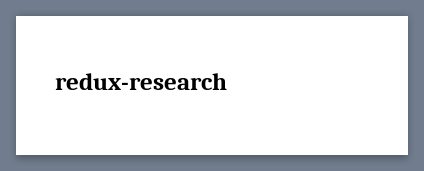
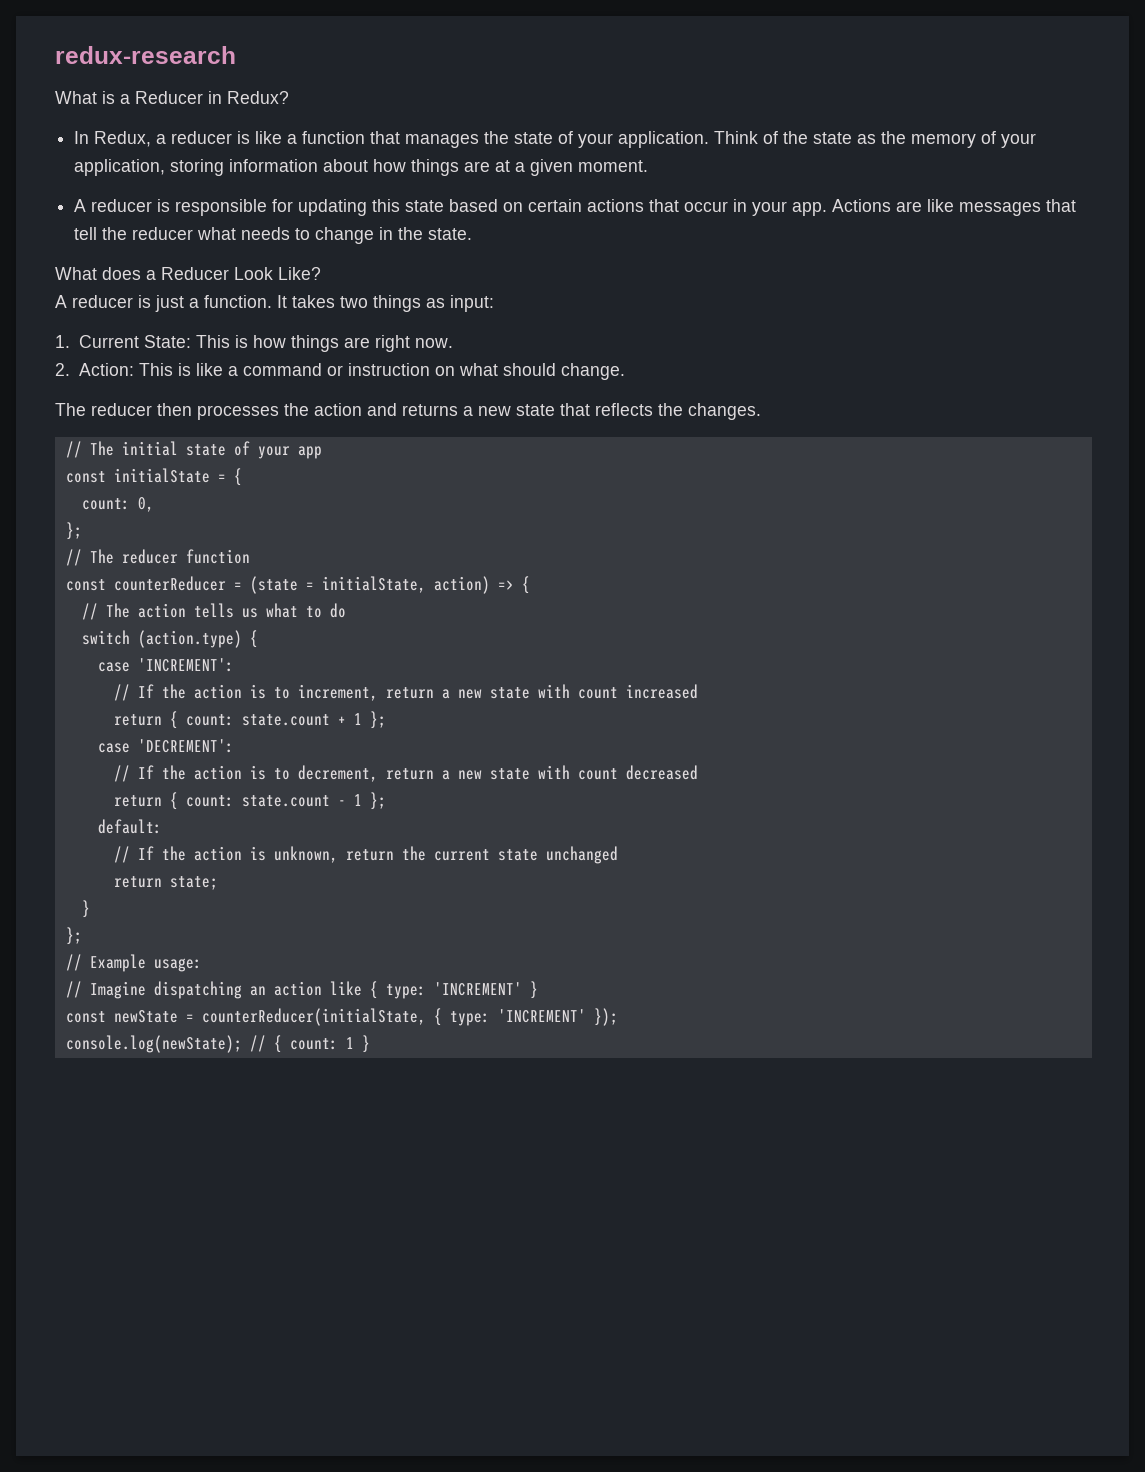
+ What is a Reducer in Redux?
+ In Redux, a reducer is like a function that manages the state of your application. Think of the state as the memory of your application, storing information about how things are at a given moment.
+ A reducer is responsible for updating this state based on certain actions that occur in your app. Actions are like messages that tell the reducer what needs to change in the state.
+ What does a Reducer Look Like?
+ A reducer is just a function. It takes two things as input:
+ 1. Current State: This is how things are right now.
+ 2. Action: This is like a command or instruction on what should change.
+ The reducer then processes the action and returns a new state that reflects the changes.
+ // The initial state of your app
+ const initialState = {
+ count: 0,
+ };
+ // The reducer function
+ const counterReducer = (state = initialState, action) => {
+ // The action tells us what to do
+ switch (action.type) {
+ case 'INCREMENT':
+ // If the action is to increment, return a new state with count increased
+ return { count: state.count + 1 };
+ case 'DECREMENT':
+ // If the action is to decrement, return a new state with count decreased
+ return { count: state.count - 1 };
+ default:
+ // If the action is unknown, return the current state unchanged
+ return state;
+ }
+ };
+ // Example usage:
+ // Imagine dispatching an action like { type: 'INCREMENT' }
+ const newState = counterReducer(initialState, { type: 'INCREMENT' });
+ console.log(newState); // { count: 1 }

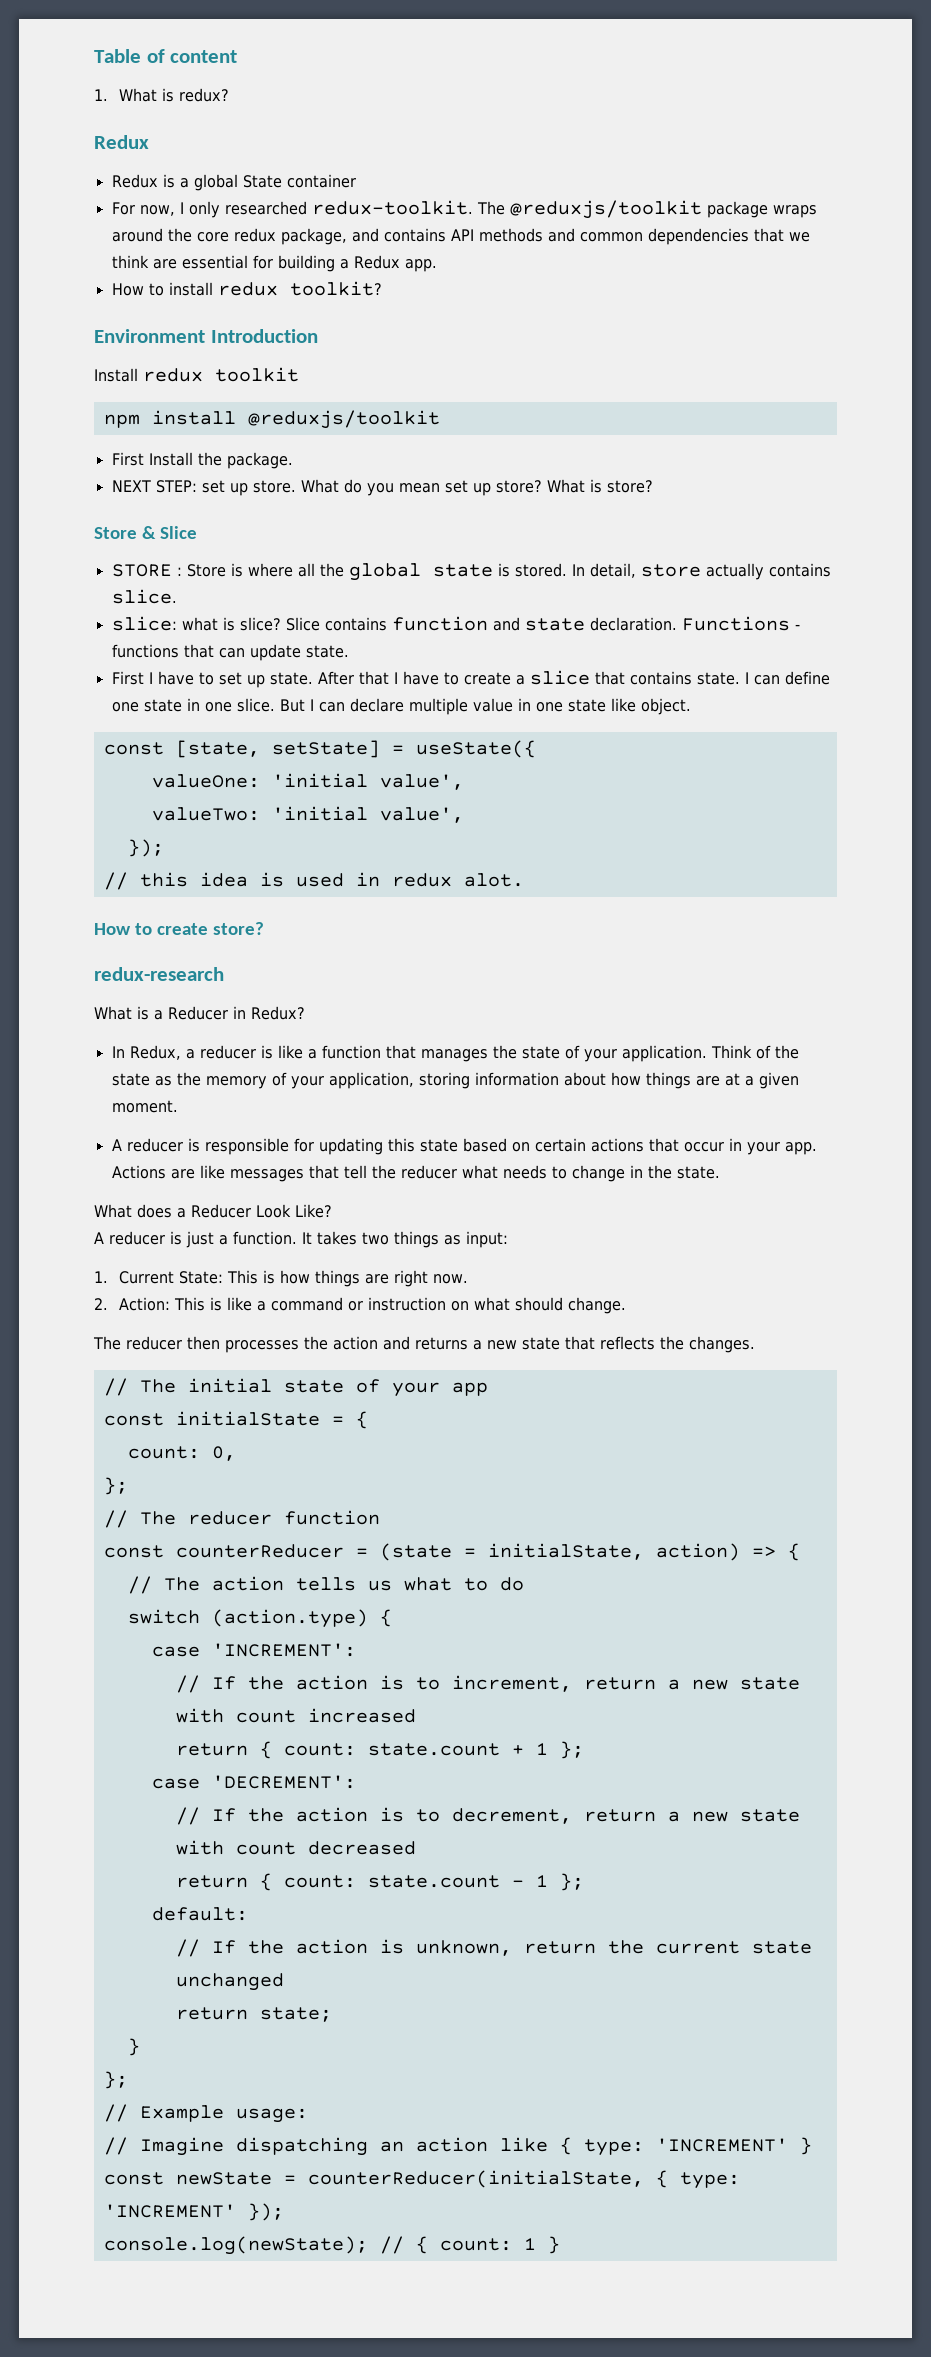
+ Table of content
+ 1. What is redux?
+ Redux
+ Redux is a global State container
+ For now, I only researched redux-toolkit. The @reduxjs/toolkit package wraps around the core redux package, and contains API methods and common dependencies that we think are essential for building a Redux app.
+ How to install redux toolkit?
+ Environment Introduction
+ Install redux toolkit
+ npm install @reduxjs/toolkit
+ First Install the package.
+ NEXT STEP: set up store. What do you mean set up store? What is store?
+ Store & Slice
+ STORE : Store is where all the global state is stored. In detail, store actually contains slice.
+ slice: what is slice? Slice contains function and state declaration. Functions - functions that can update state.
+ First I have to set up state. After that I have to create a slice that contains state. I can define one state in one slice. But I can declare multiple value in one state like object.
+ const [state, setState] = useState({
+ valueOne: 'initial value',
+ valueTwo: 'initial value',
+ });
+ // this idea is used in redux alot.
+ How to create store?

